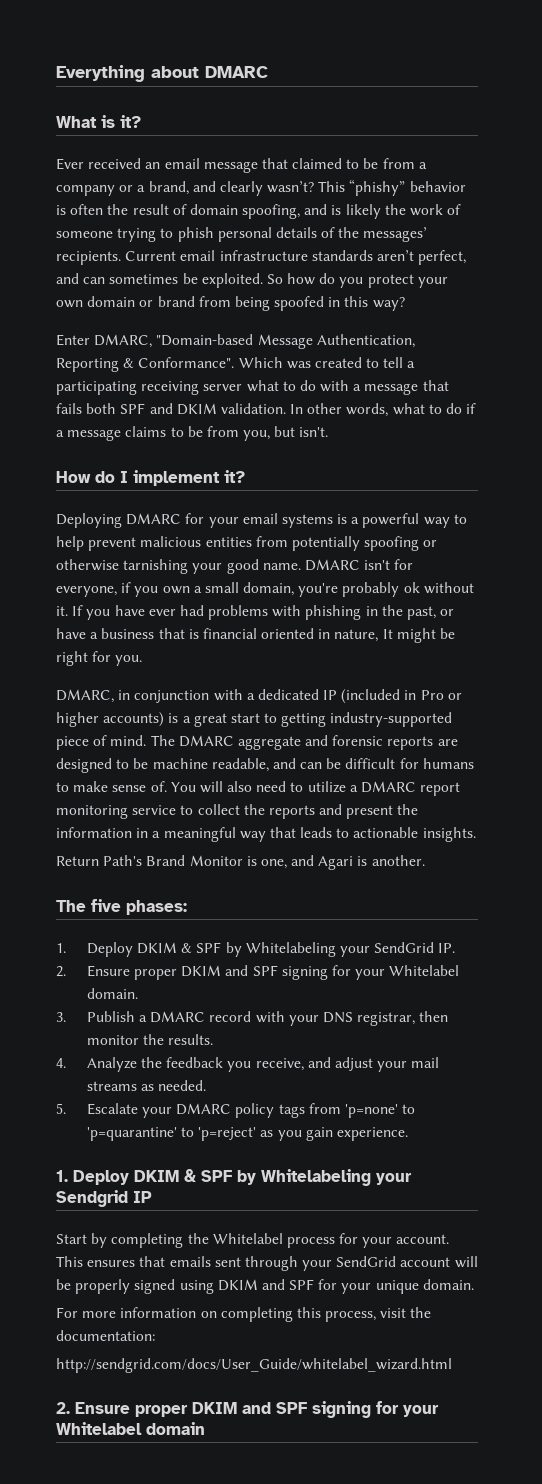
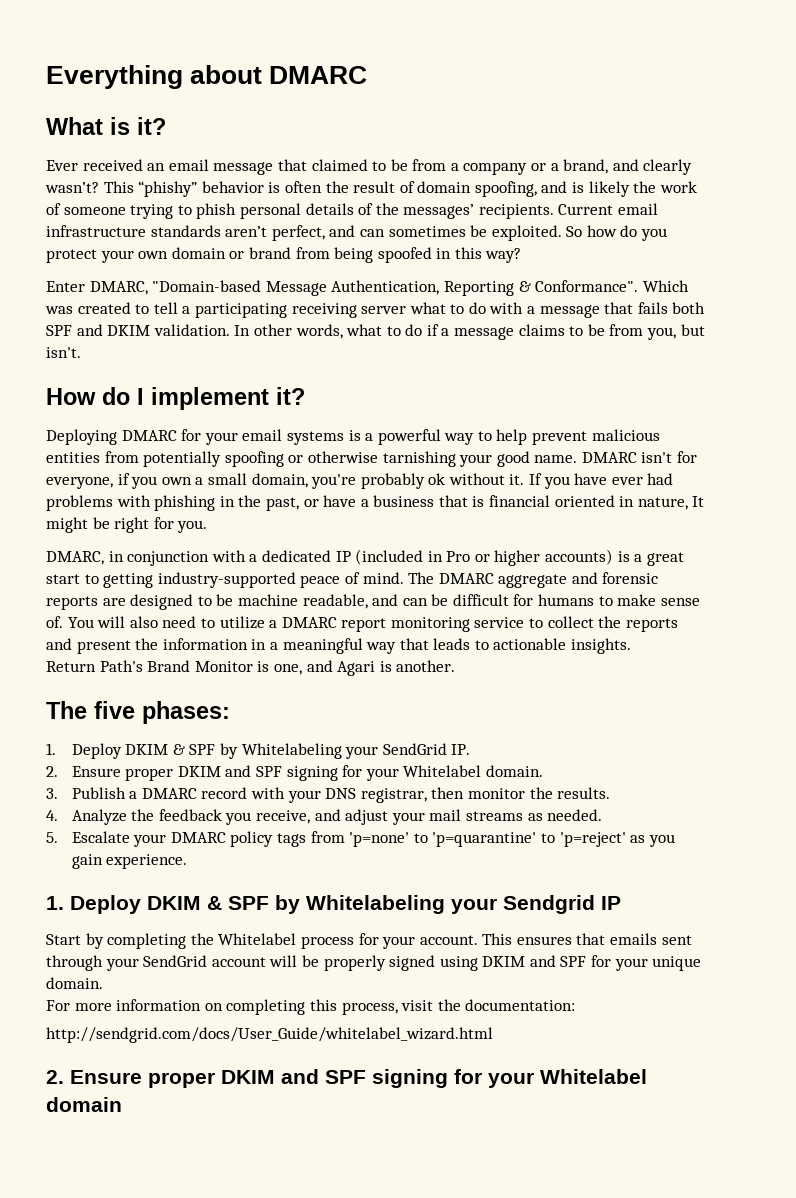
- DMARC, in conjunction with a dedicated IP (included in Pro or higher accounts) is a great start to getting industry-supported piece of mind.
+ DMARC, in conjunction with a dedicated IP (included in Pro or higher accounts) is a great start to getting industry-supported peace of mind.

